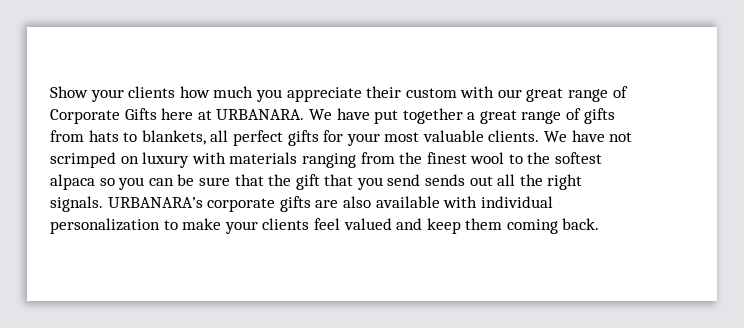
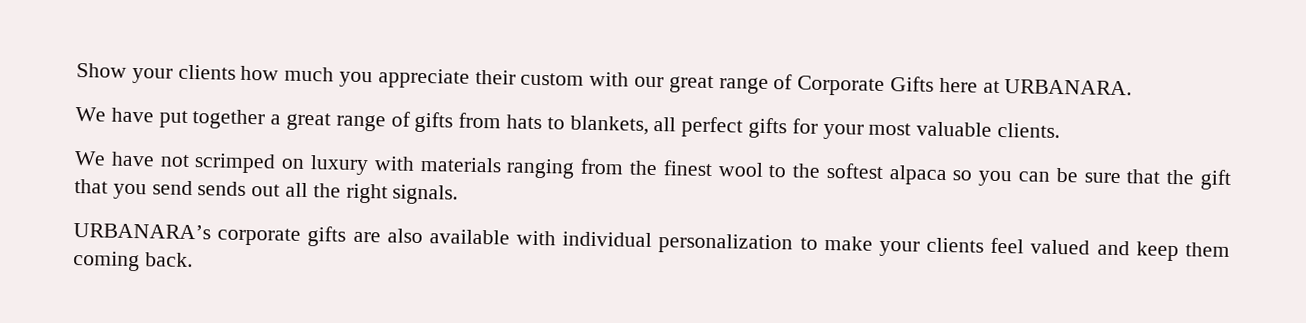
- Show your clients how much you appreciate their custom with our great range of Corporate Gifts here at URBANARA. We have put together a great range of gifts from hats to blankets, all perfect gifts for your most valuable clients. We have not scrimped on luxury with materials ranging from the finest wool to the softest alpaca so you can be sure that the gift that you send sends out all the right signals. URBANARA’s corporate gifts are also available with individual personalization to make your clients feel valued and keep them coming back.
+ Show your clients how much you appreciate their custom with our great range of Corporate Gifts here at URBANARA.
+ We have put together a great range of gifts from hats to blankets, all perfect gifts for your most valuable clients.
+ We have not scrimped on luxury with materials ranging from the finest wool to the softest alpaca so you can be sure that the gift that you send sends out all the right signals.
+ URBANARA’s corporate gifts are also available with individual personalization to make your clients feel valued and keep them coming back.

